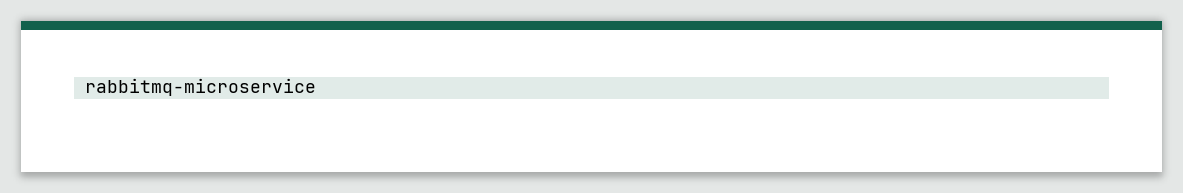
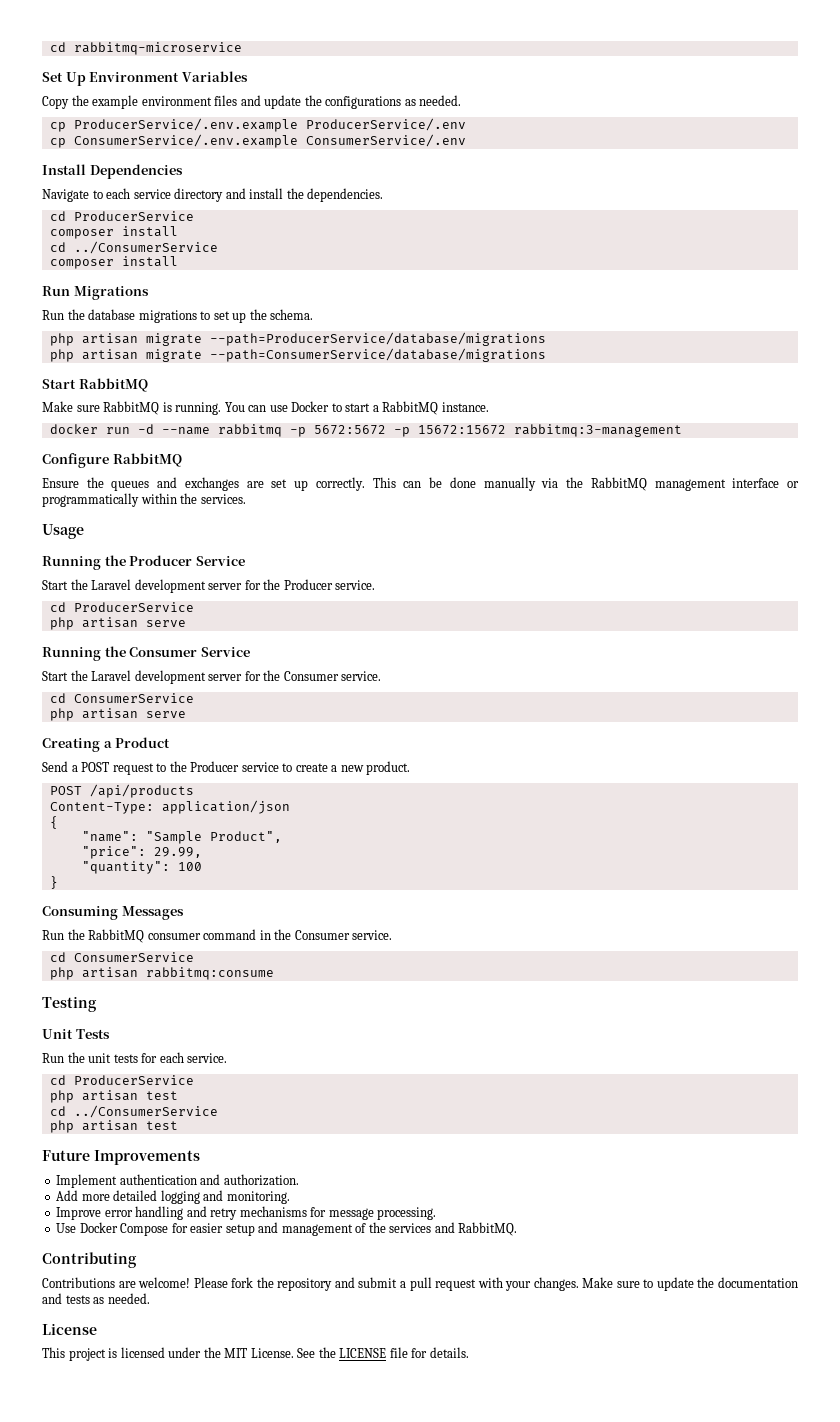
- rabbitmq-microservice
+ cd rabbitmq-microservice
+ Set Up Environment Variables
+ Copy the example environment files and update the configurations as needed.
+ cp ProducerService/.env.example ProducerService/.env
+ cp ConsumerService/.env.example ConsumerService/.env
+ Install Dependencies
+ Navigate to each service directory and install the dependencies.
+ cd ProducerService
+ composer install
+ cd ../ConsumerService
+ composer install
+ Run Migrations
+ Run the database migrations to set up the schema.
+ php artisan migrate --path=ProducerService/database/migrations
+ php artisan migrate --path=ConsumerService/database/migrations
+ Start RabbitMQ
+ Make sure RabbitMQ is running. You can use Docker to start a RabbitMQ instance.
+ docker run -d --name rabbitmq -p 5672:5672 -p 15672:15672 rabbitmq:3-management
+ Configure RabbitMQ
+ Ensure the queues and exchanges are set up correctly. This can be done manually via the RabbitMQ management interface or programmatically within the services.
+ Usage
+ Running the Producer Service
+ Start the Laravel development server for the Producer service.
+ cd ProducerService
+ php artisan serve
+ Running the Consumer Service
+ Start the Laravel development server for the Consumer service.
+ cd ConsumerService
+ php artisan serve
+ Creating a Product
+ Send a POST request to the Producer service to create a new product.
+ POST /api/products
+ Content-Type: application/json
+ {
+ "name": "Sample Product",
+ "price": 29.99,
+ "quantity": 100
+ }
+ Consuming Messages
+ Run the RabbitMQ consumer command in the Consumer service.
+ cd ConsumerService
+ php artisan rabbitmq:consume
+ Testing
+ Unit Tests
+ Run the unit tests for each service.
+ cd ProducerService
+ php artisan test
+ cd ../ConsumerService
+ php artisan test
+ Future Improvements
+ Implement authentication and authorization.
+ Add more detailed logging and monitoring.
+ Improve error handling and retry mechanisms for message processing.
+ Use Docker Compose for easier setup and management of the services and RabbitMQ.
+ Contributing
+ Contributions are welcome! Please fork the repository and submit a pull request with your changes. Make sure to update the documentation and tests as needed.
+ License
+ This project is licensed under the MIT License. See the LICENSE file for details.

